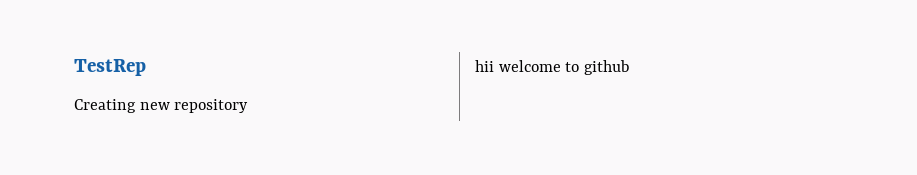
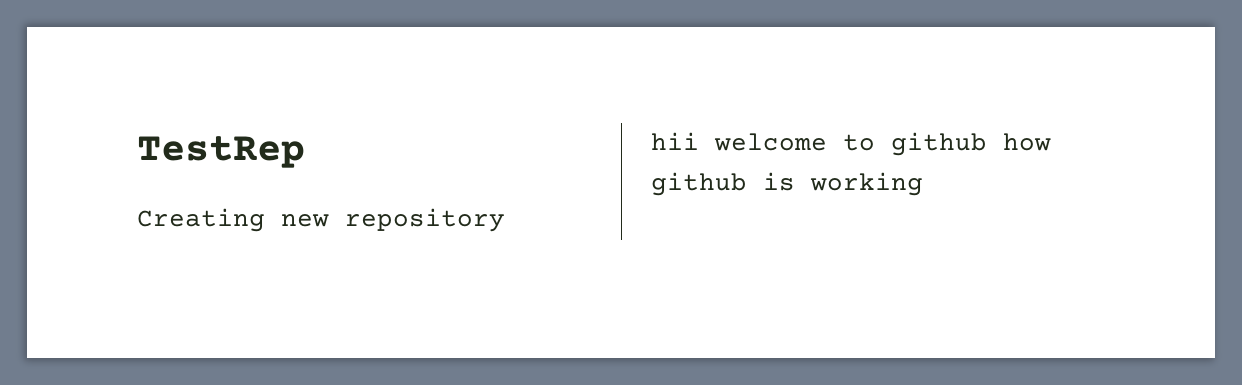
- hii welcome to github
+ hii welcome to github how github is working

